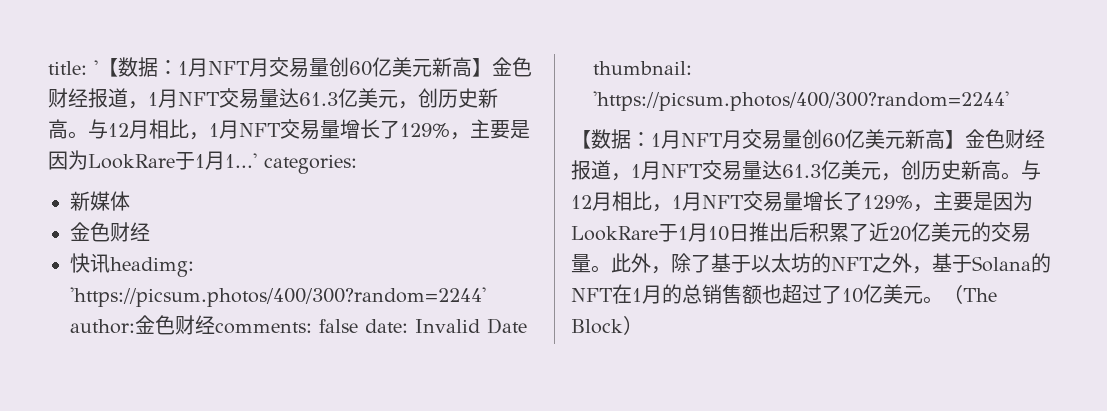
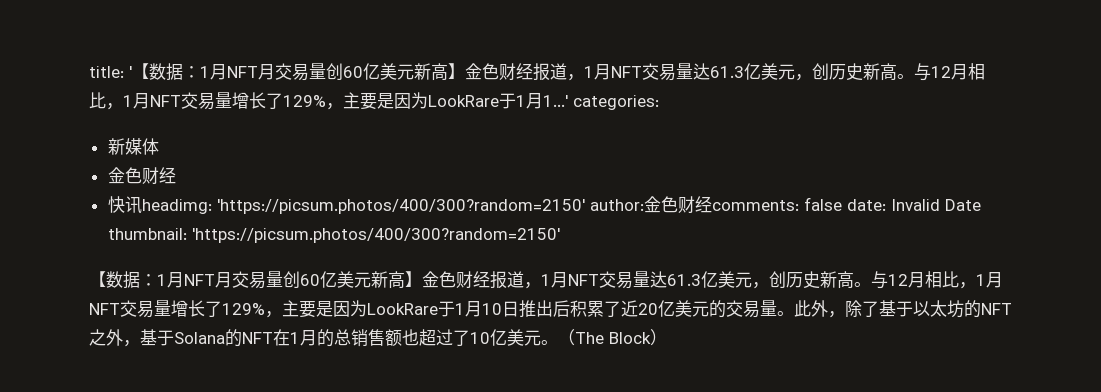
- 快讯headimg: 'https://picsum.photos/400/300?random=2244' author:金色财经comments: false date: Invalid Date thumbnail: 'https://picsum.photos/400/300?random=2244'
+ 快讯headimg: 'https://picsum.photos/400/300?random=2150' author:金色财经comments: false date: Invalid Date thumbnail: 'https://picsum.photos/400/300?random=2150'

